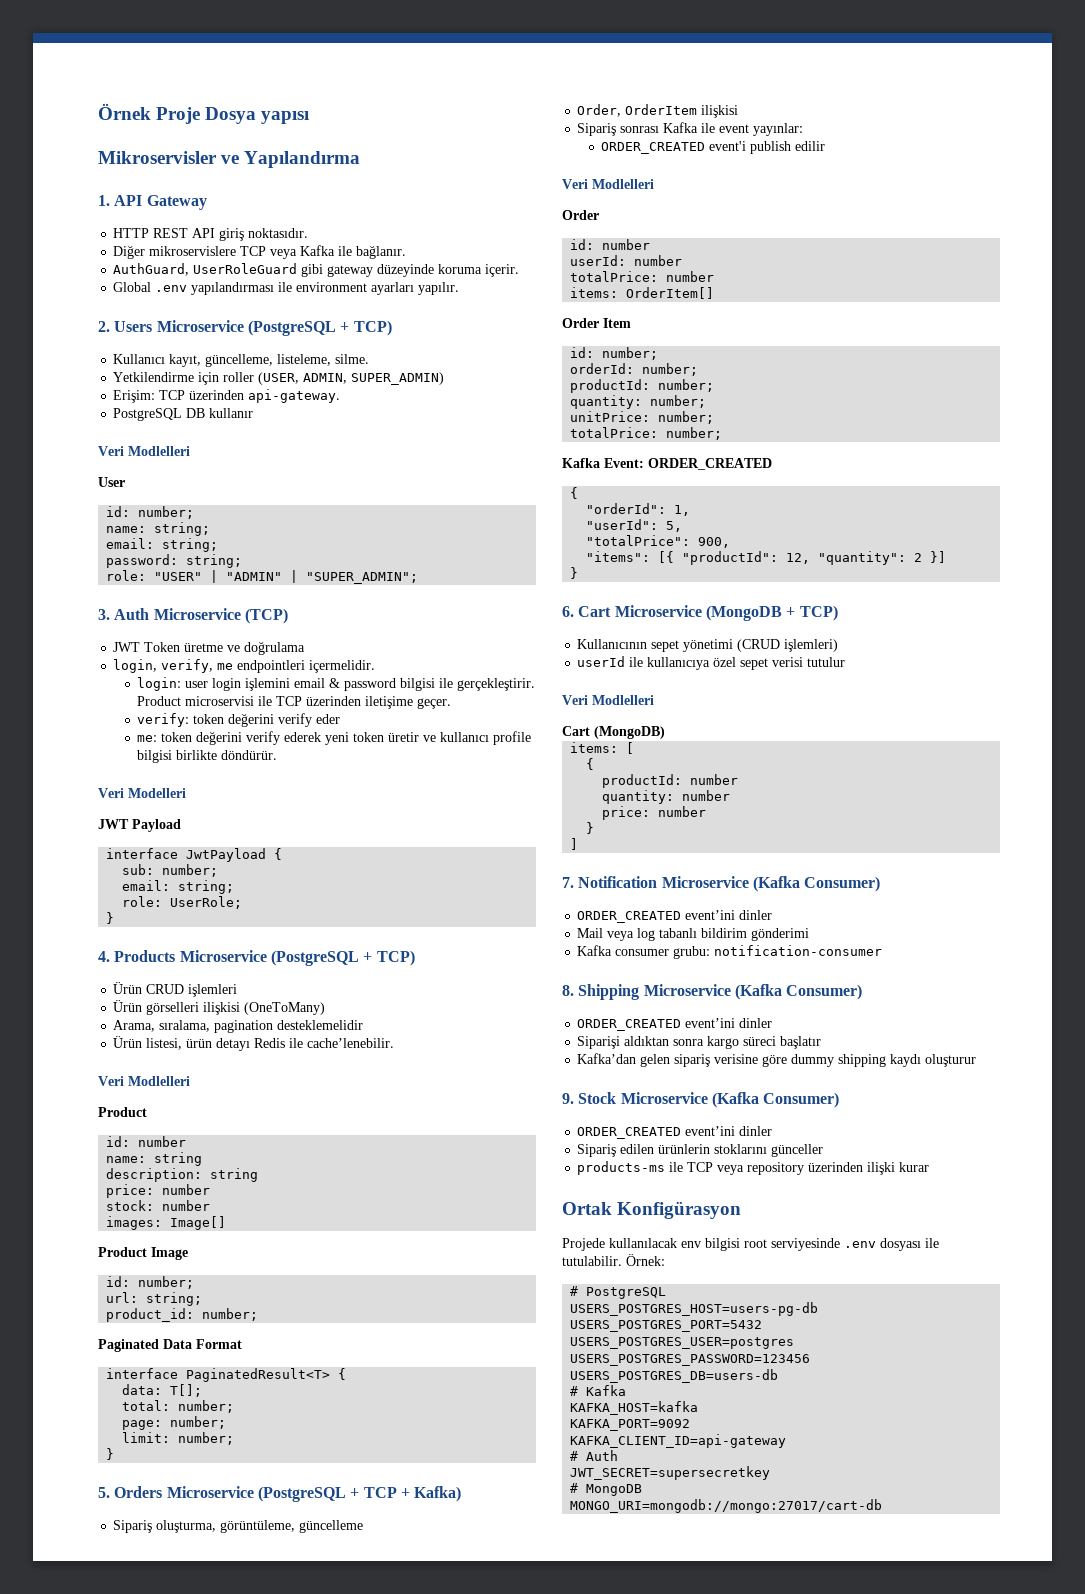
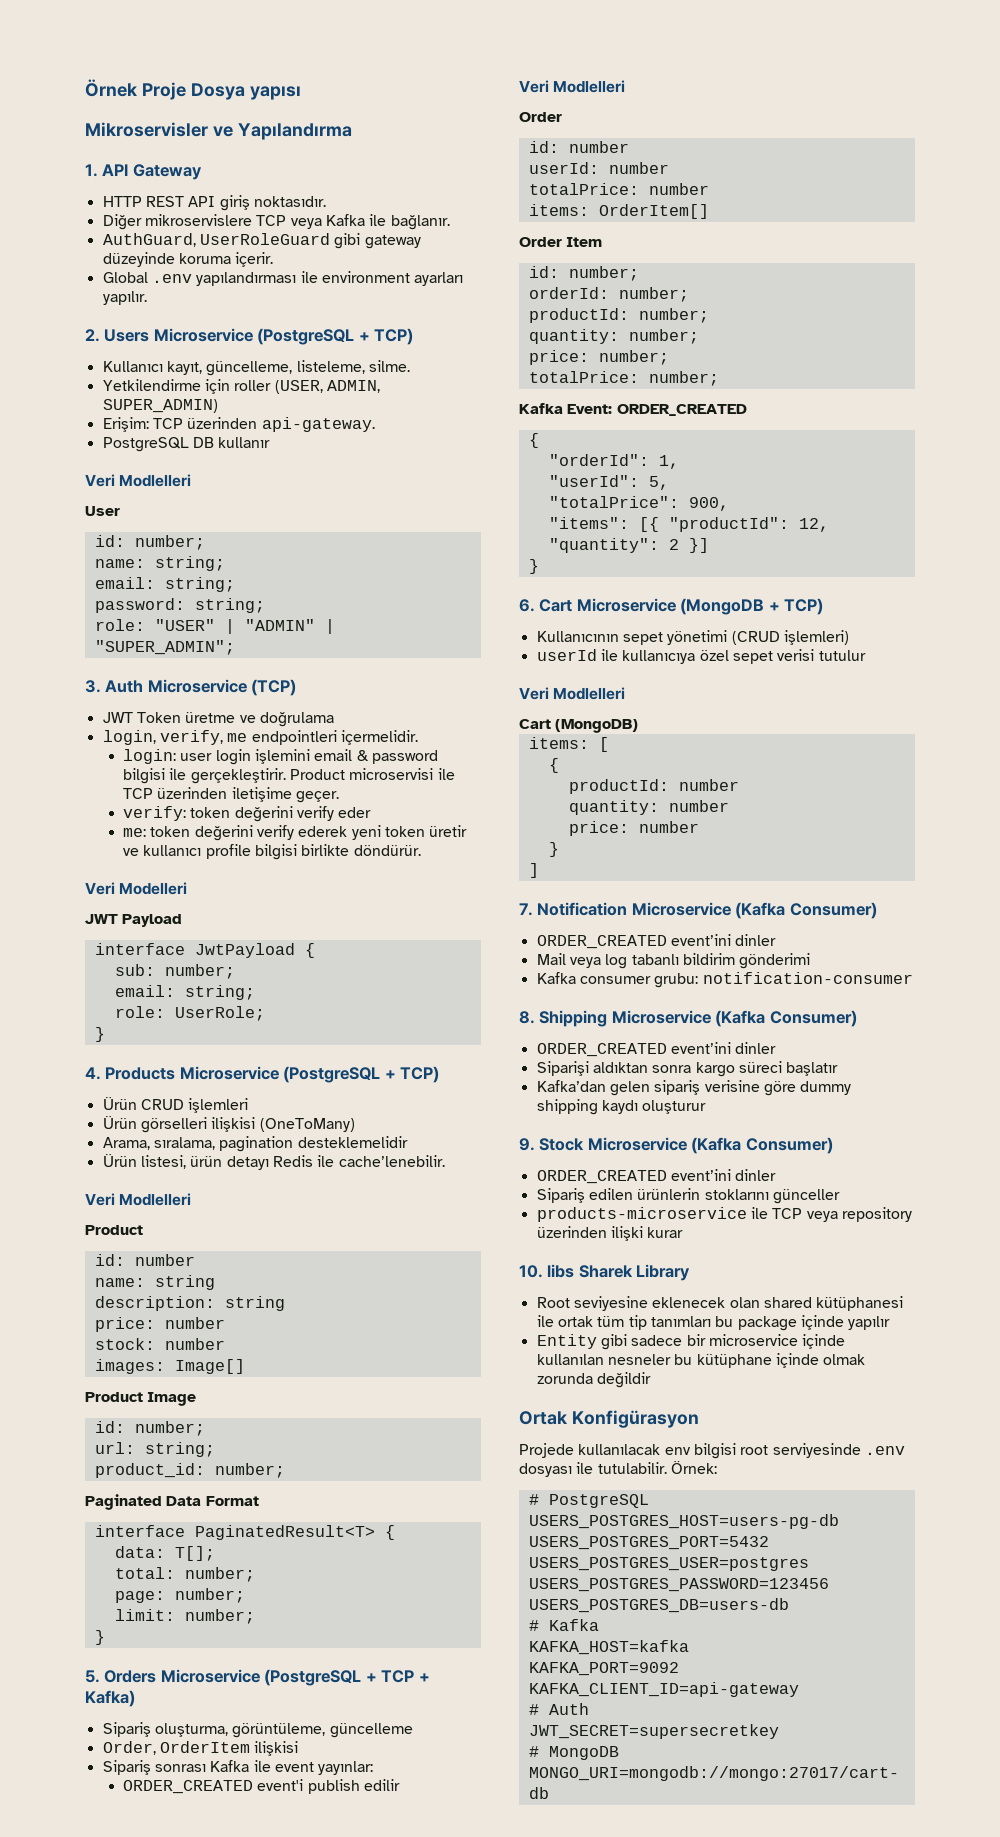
- unitPrice: number;
+ price: number;
- products-ms ile TCP veya repository üzerinden ilişki kurar
+ products-microservice ile TCP veya repository üzerinden ilişki kurar
+ 10. libs Sharek Library
+ Root seviyesine eklenecek olan shared kütüphanesi ile ortak tüm tip tanımları bu package içinde yapılır
+ Entity gibi sadece bir microservice içinde kullanılan nesneler bu kütüphane içinde olmak zorunda değildir

